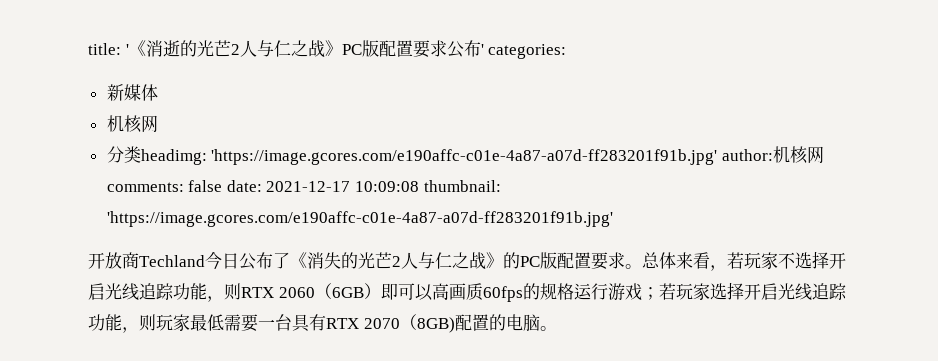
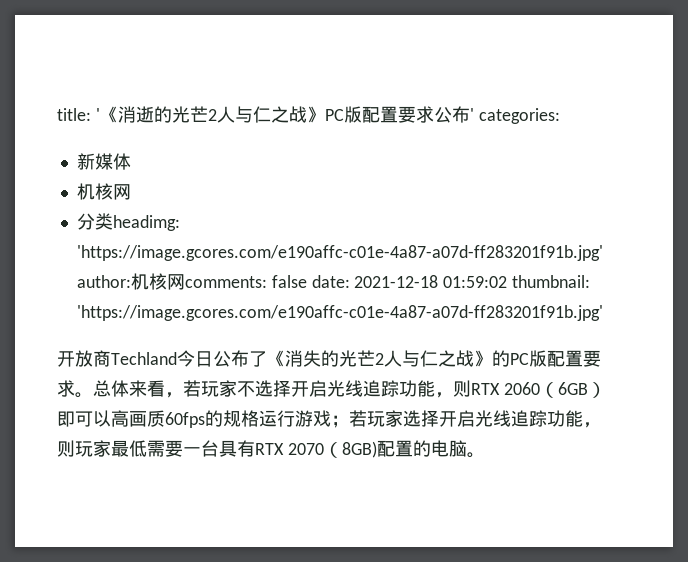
- 分类headimg: 'https://image.gcores.com/e190affc-c01e-4a87-a07d-ff283201f91b.jpg' author:机核网comments: false date: 2021-12-17 10:09:08 thumbnail: 'https://image.gcores.com/e190affc-c01e-4a87-a07d-ff283201f91b.jpg'
+ 分类headimg: 'https://image.gcores.com/e190affc-c01e-4a87-a07d-ff283201f91b.jpg' author:机核网comments: false date: 2021-12-18 01:59:02 thumbnail: 'https://image.gcores.com/e190affc-c01e-4a87-a07d-ff283201f91b.jpg'

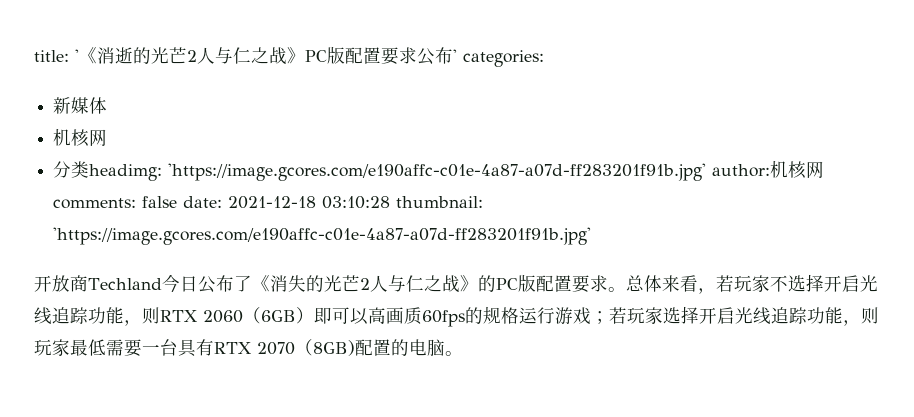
- 分类headimg: 'https://image.gcores.com/e190affc-c01e-4a87-a07d-ff283201f91b.jpg' author:机核网comments: false date: 2021-12-18 01:59:02 thumbnail: 'https://image.gcores.com/e190affc-c01e-4a87-a07d-ff283201f91b.jpg'
+ 分类headimg: 'https://image.gcores.com/e190affc-c01e-4a87-a07d-ff283201f91b.jpg' author:机核网comments: false date: 2021-12-18 03:10:28 thumbnail: 'https://image.gcores.com/e190affc-c01e-4a87-a07d-ff283201f91b.jpg'

